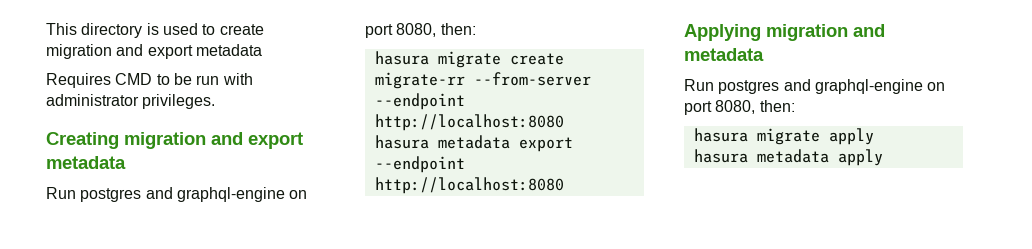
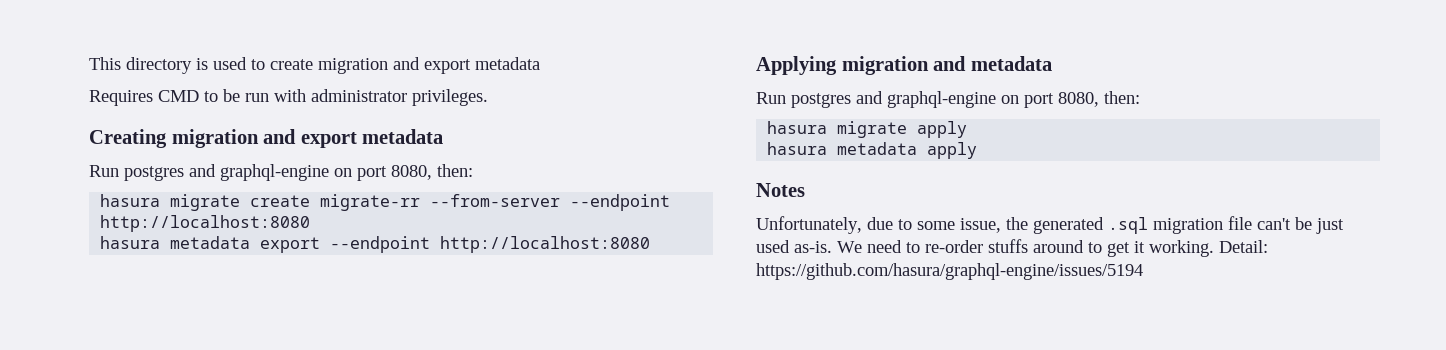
+ Notes
+ Unfortunately, due to some issue, the generated .sql migration file can't be just used as-is. We need to re-order stuffs around to get it working. Detail: https://github.com/hasura/graphql-engine/issues/5194

